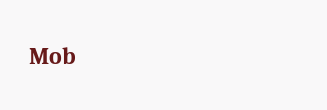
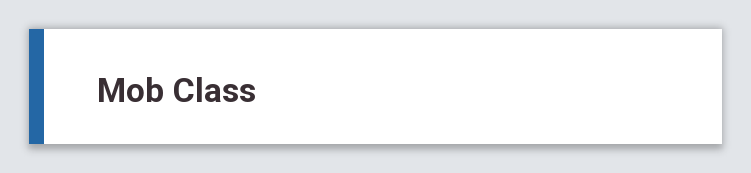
- Mob
+ Mob Class

